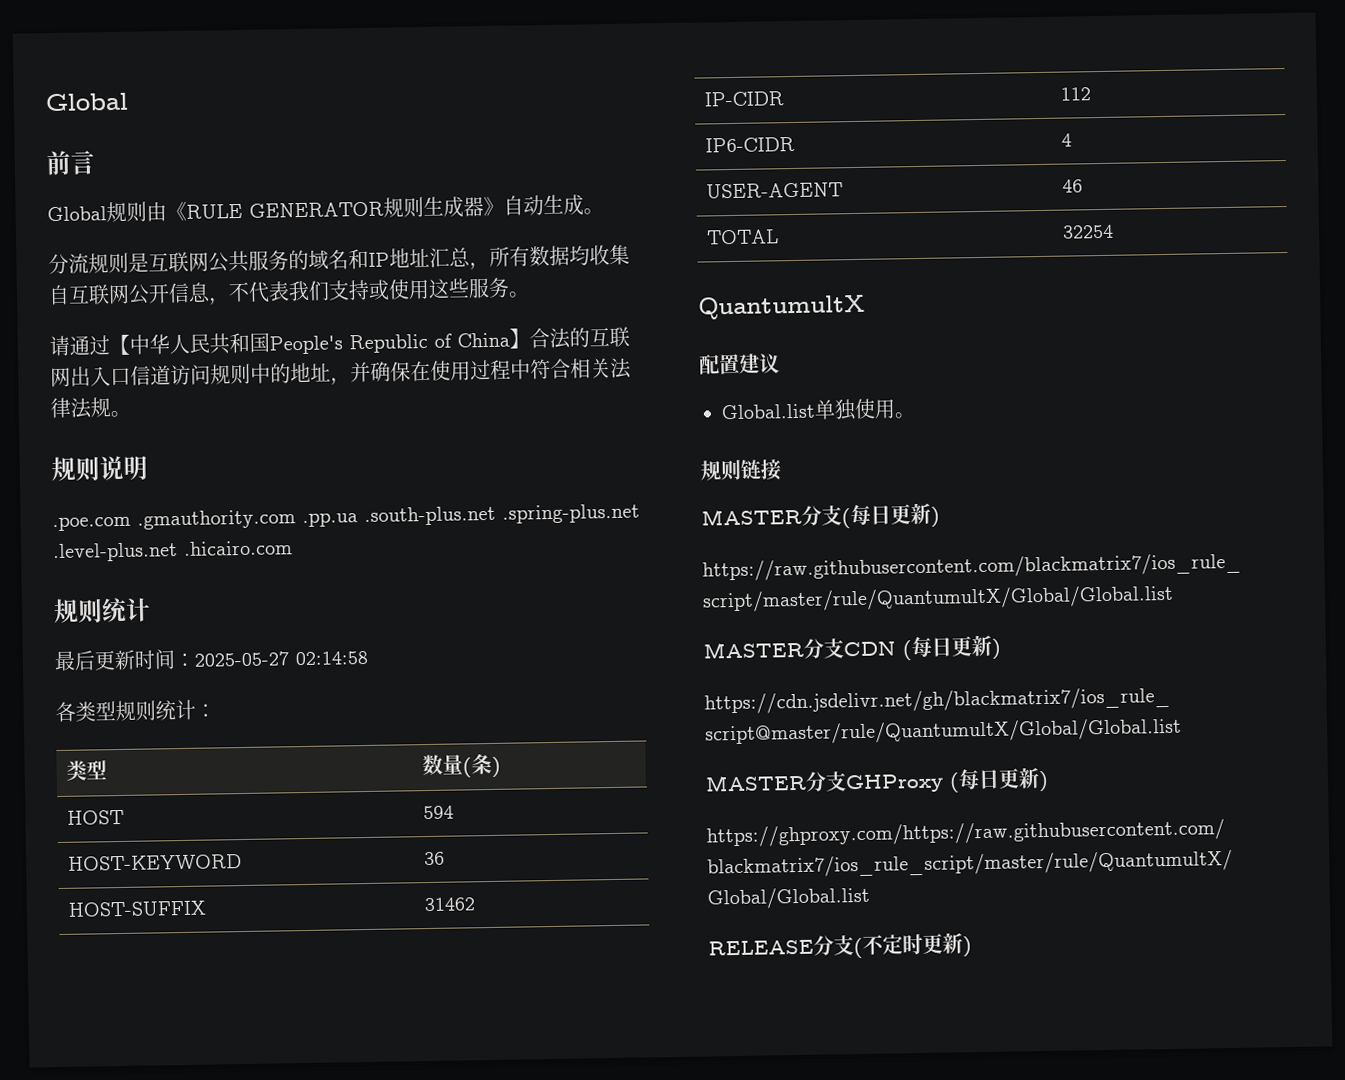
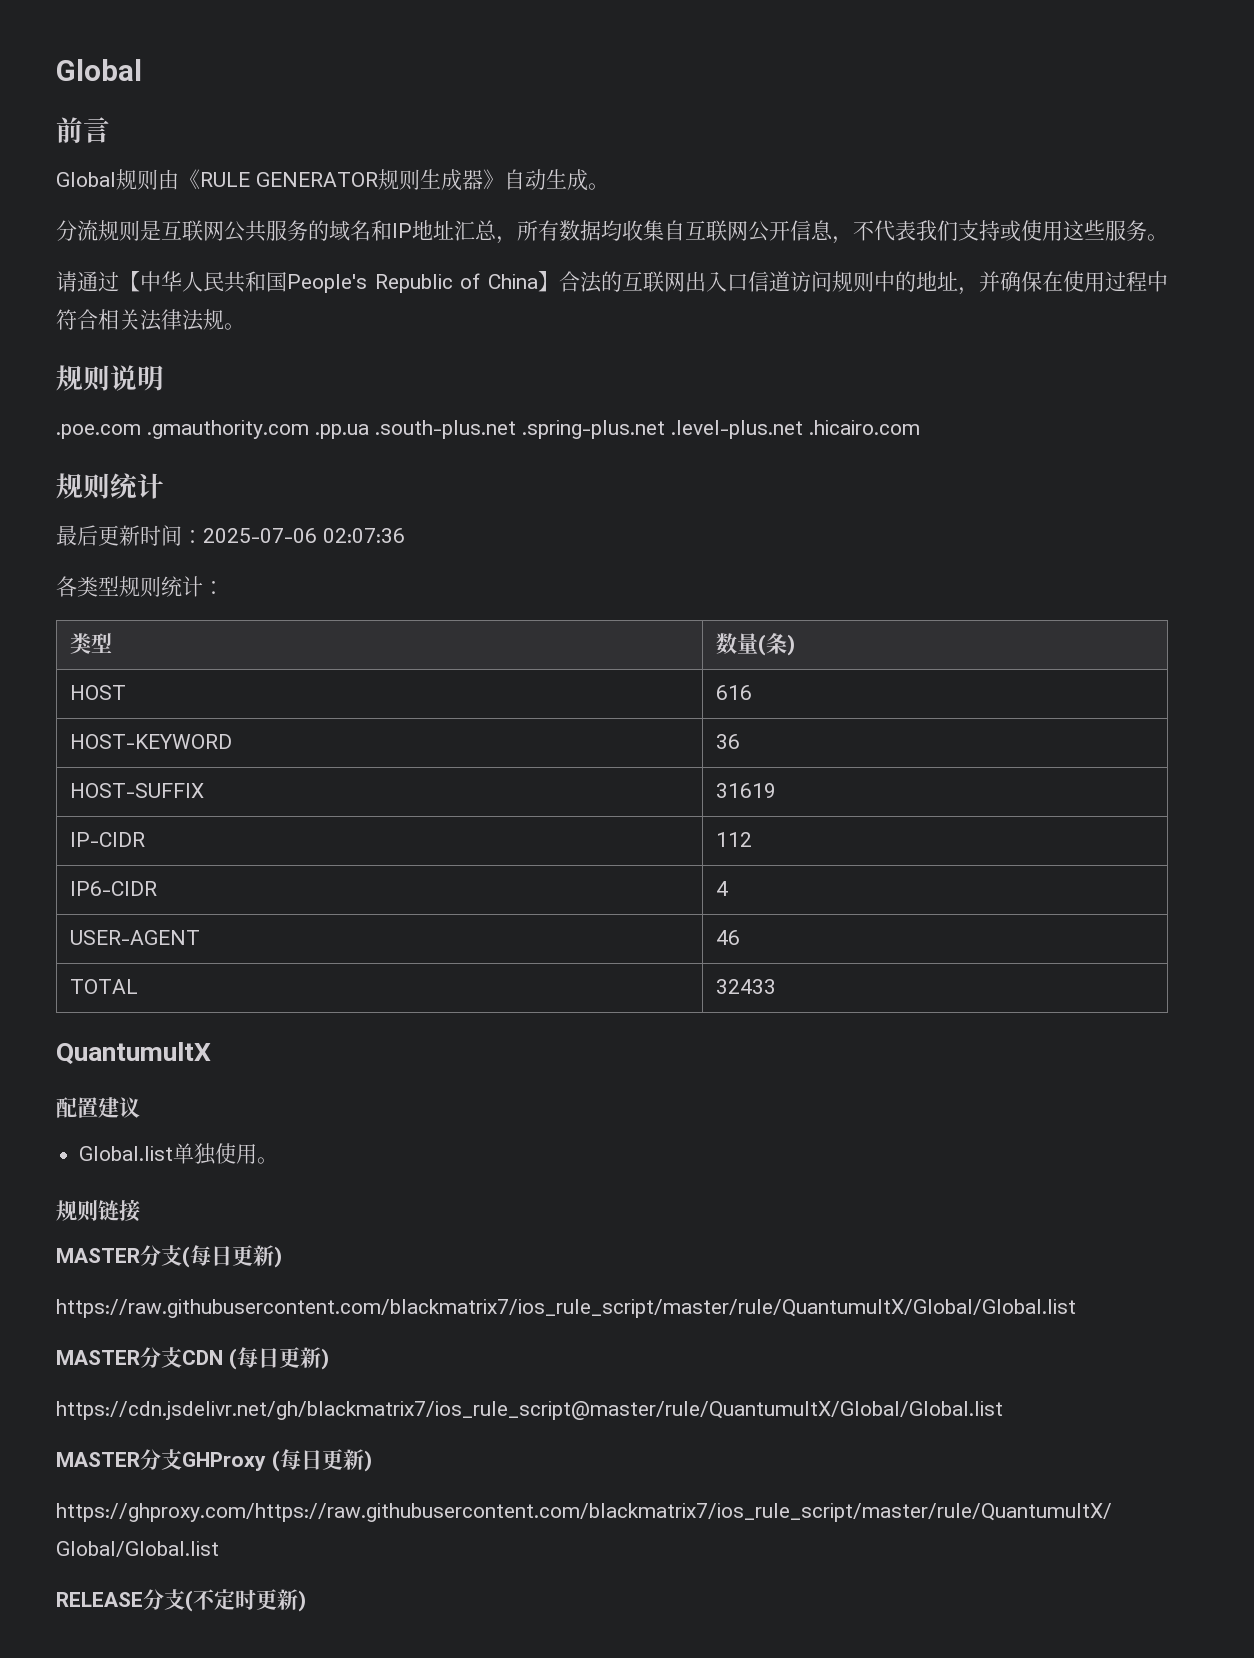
- 最后更新时间：2025-05-27 02:14:58
+ 最后更新时间：2025-07-06 02:07:36
- HOST | 594
+ HOST | 616
- HOST-SUFFIX | 31462
+ HOST-SUFFIX | 31619
- TOTAL | 32254
+ TOTAL | 32433

